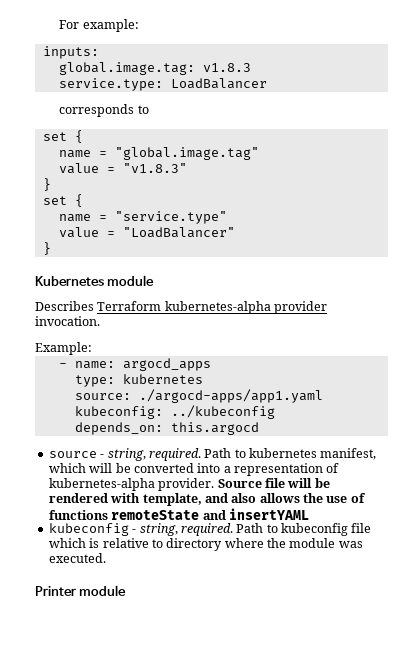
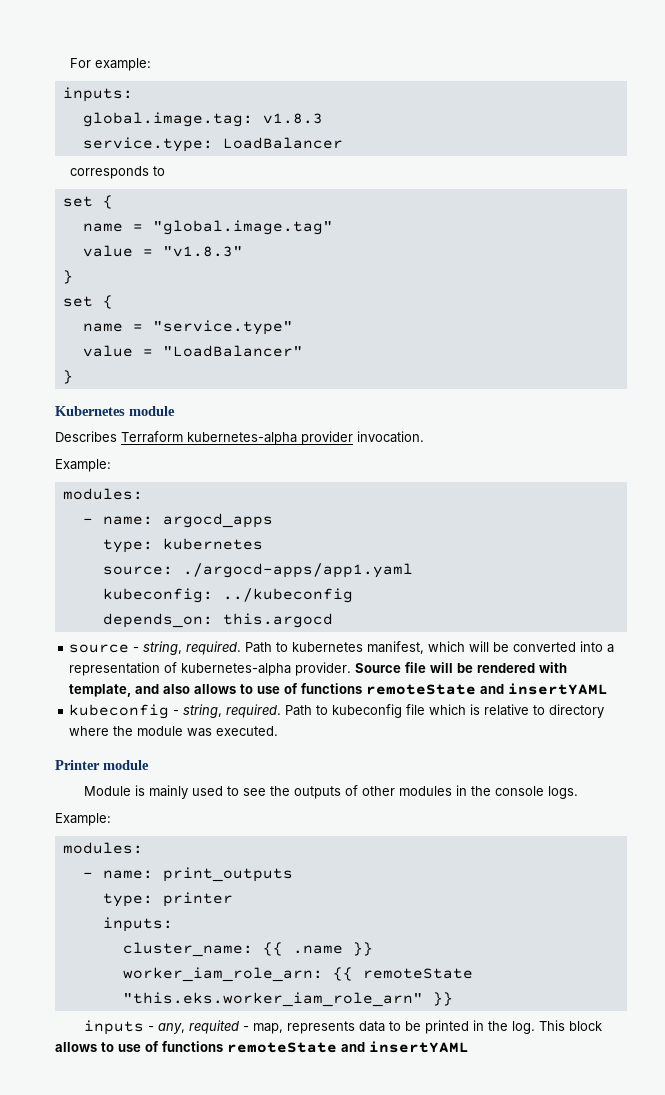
  Describes Terraform kubernetes-alpha provider invocation.
  Example:
+ modules:
- Source file will be rendered with template, and also allows the use of functions remoteState and insertYAML
+ Source file will be rendered with template, and also allows to use of functions remoteState and insertYAML
+ Module is mainly used to see the outputs of other modules in the console logs.
+ Example:
+ modules:
+ - name: print_outputs
+ type: printer
+ inputs:
+ cluster_name: {{ .name }}
+ worker_iam_role_arn: {{ remoteState "this.eks.worker_iam_role_arn" }}
+ inputs - any, requited - map, represents data to be printed in the log. This block allows to use of functions remoteState and insertYAML

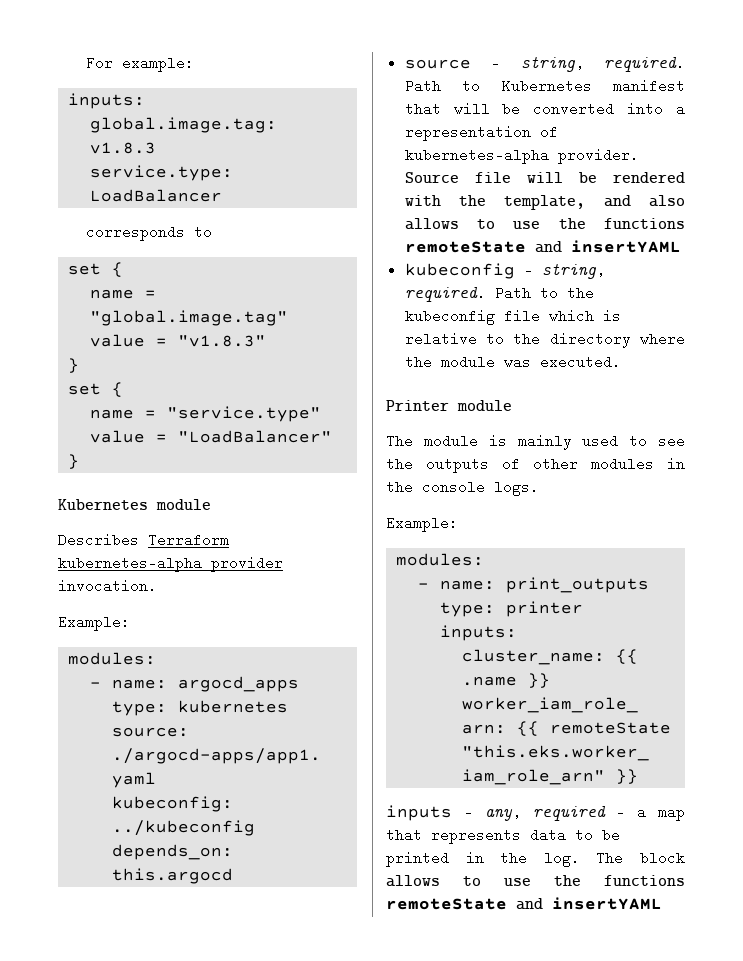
- Path to kubernetes manifest, which will be converted into a representation of kubernetes-alpha provider.
+ Path to Kubernetes manifest that will be converted into a representation of kubernetes-alpha provider.
- Source file will be rendered with template, and also allows to use of functions remoteState and insertYAML
+ Source file will be rendered with the template, and also allows to use the functions remoteState and insertYAML
- Path to kubeconfig file which is relative to directory where the module was executed.
+ Path to the kubeconfig file which is relative to the directory where the module was executed.
- Module is mainly used to see the outputs of other modules in the console logs.
+ The module is mainly used to see the outputs of other modules in the console logs.
- inputs - any, requited - map, represents data to be printed in the log.
+ inputs - any, required - a map that represents data to be printed in the log.
- This block allows to use of functions remoteState and insertYAML
+ The block allows to use the functions remoteState and insertYAML

